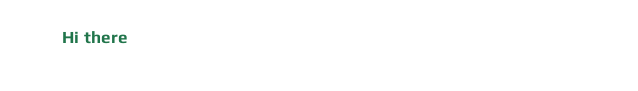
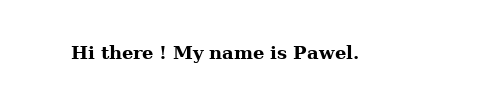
- Hi there
+ Hi there ! My name is Pawel.

